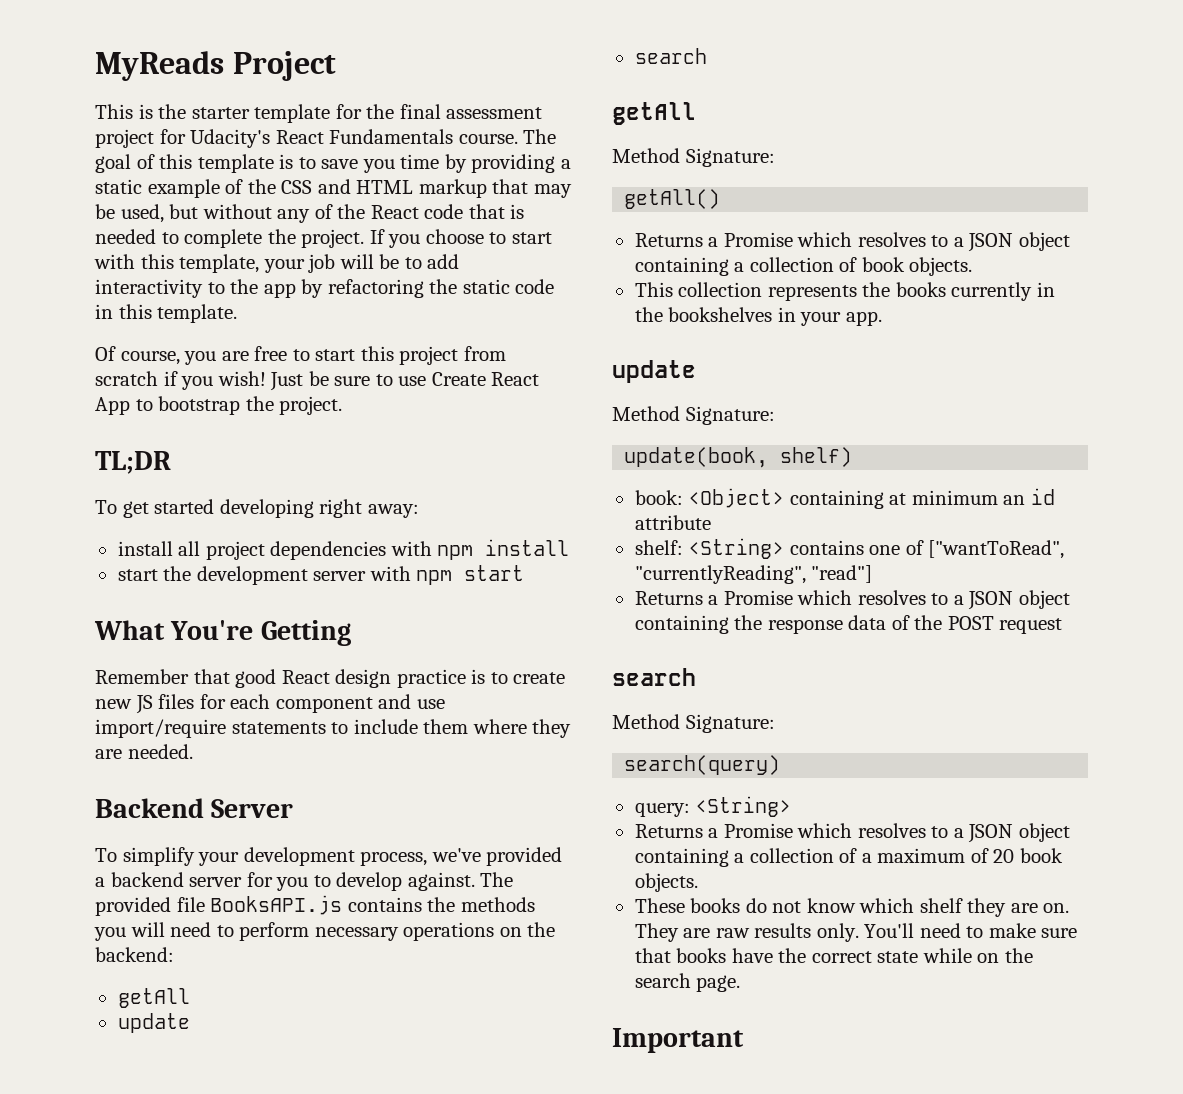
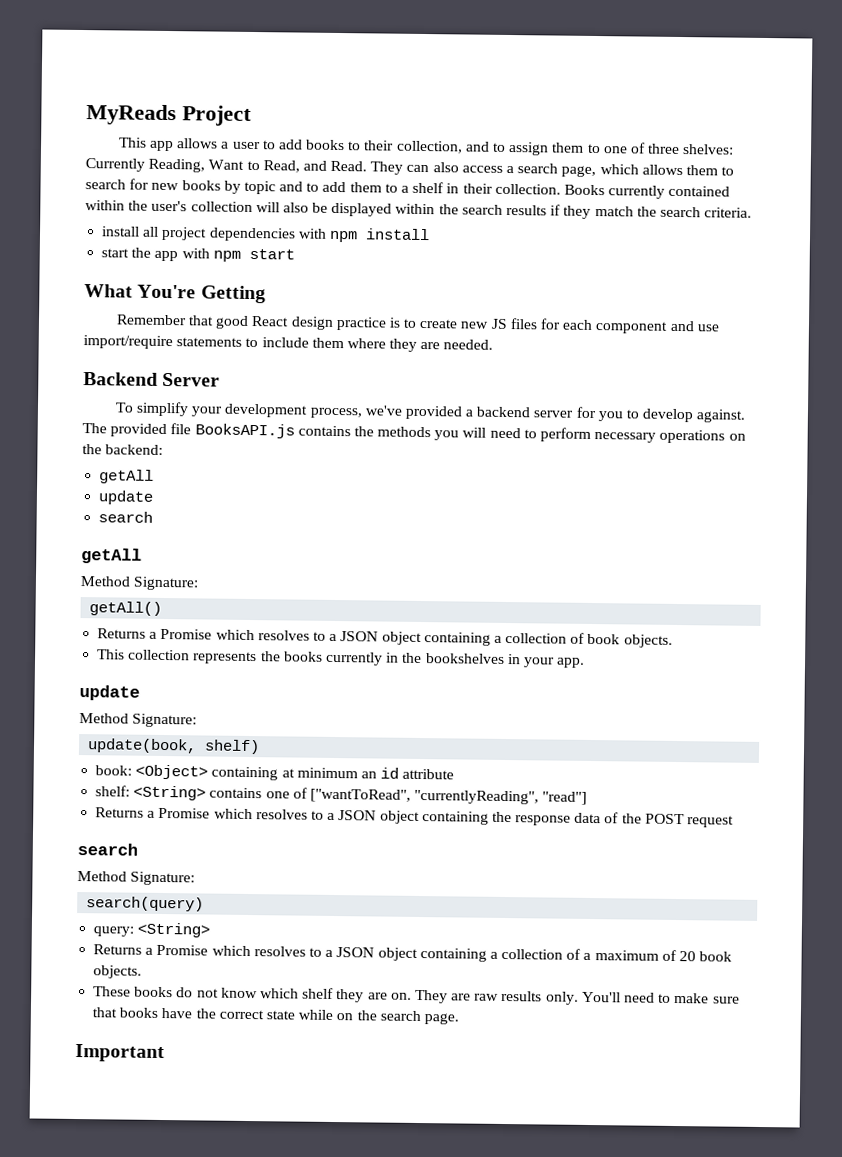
- This is the starter template for the final assessment project for Udacity's React Fundamentals course. The goal of this template is to save you time by providing a static example of the CSS and HTML markup that may be used, but without any of the React code that is needed to complete the project. If you choose to start with this template, your job will be to add interactivity to the app by refactoring the static code in this template.
- Of course, you are free to start this project from scratch if you wish! Just be sure to use Create React App to bootstrap the project.
- TL;DR
- To get started developing right away:
+ This app allows a user to add books to their collection, and to assign them to one of three shelves: Currently Reading, Want to Read, and Read. They can also access a search page, which allows them to search for new books by topic and to add them to a shelf in their collection. Books currently contained within the user's collection will also be displayed within the search results if they match the search criteria.
- start the development server with npm start
+ start the app with npm start

